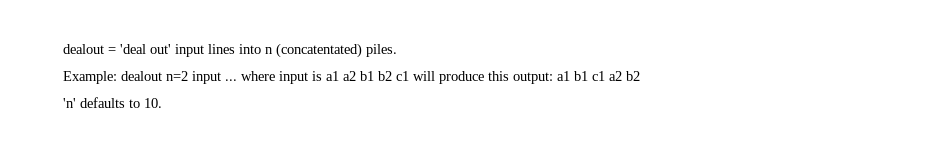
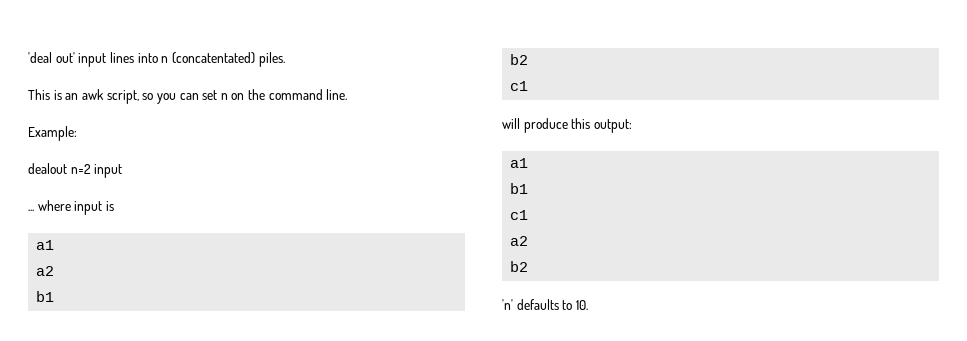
- dealout = 'deal out' input lines into n (concatentated) piles.
+ 'deal out' input lines into n (concatentated) piles.
+ This is an awk script, so you can set n on the command line.
- Example: dealout n=2 input ... where input is a1 a2 b1 b2 c1 will produce this output: a1 b1 c1 a2 b2
+ Example:
+ dealout n=2 input
+ ... where input is
+ a1
+ a2
+ b1
+ b2
+ c1
+ will produce this output:
+ a1
+ b1
+ c1
+ a2
+ b2

